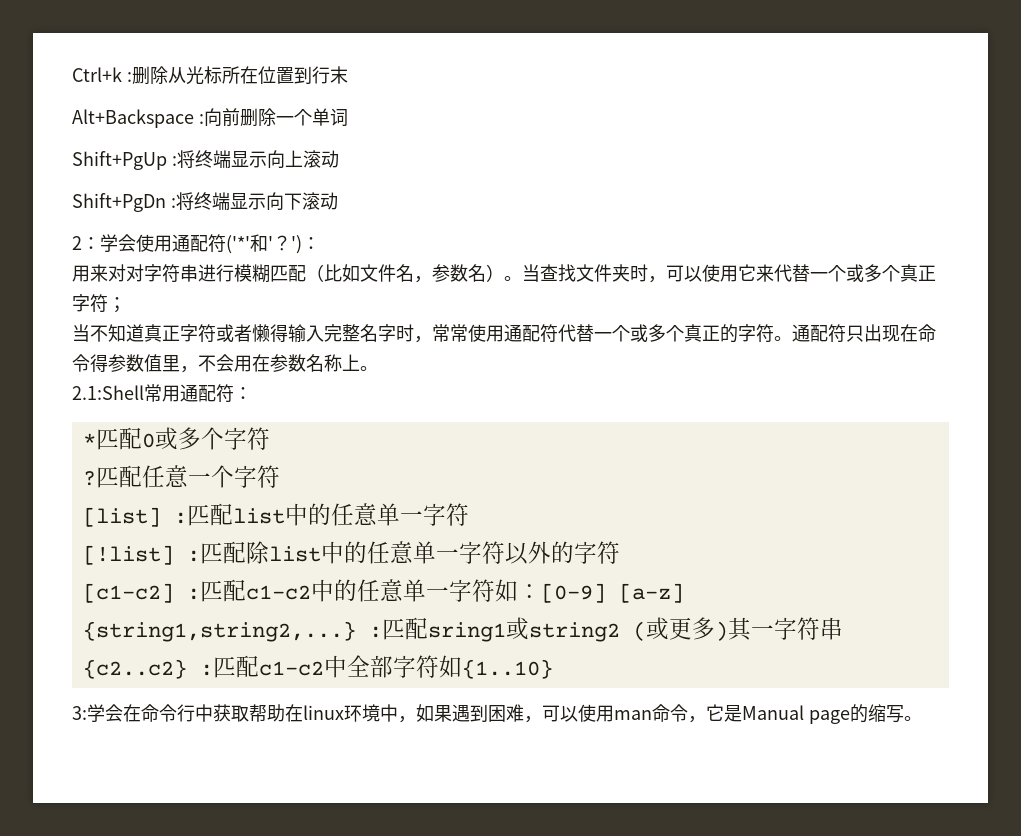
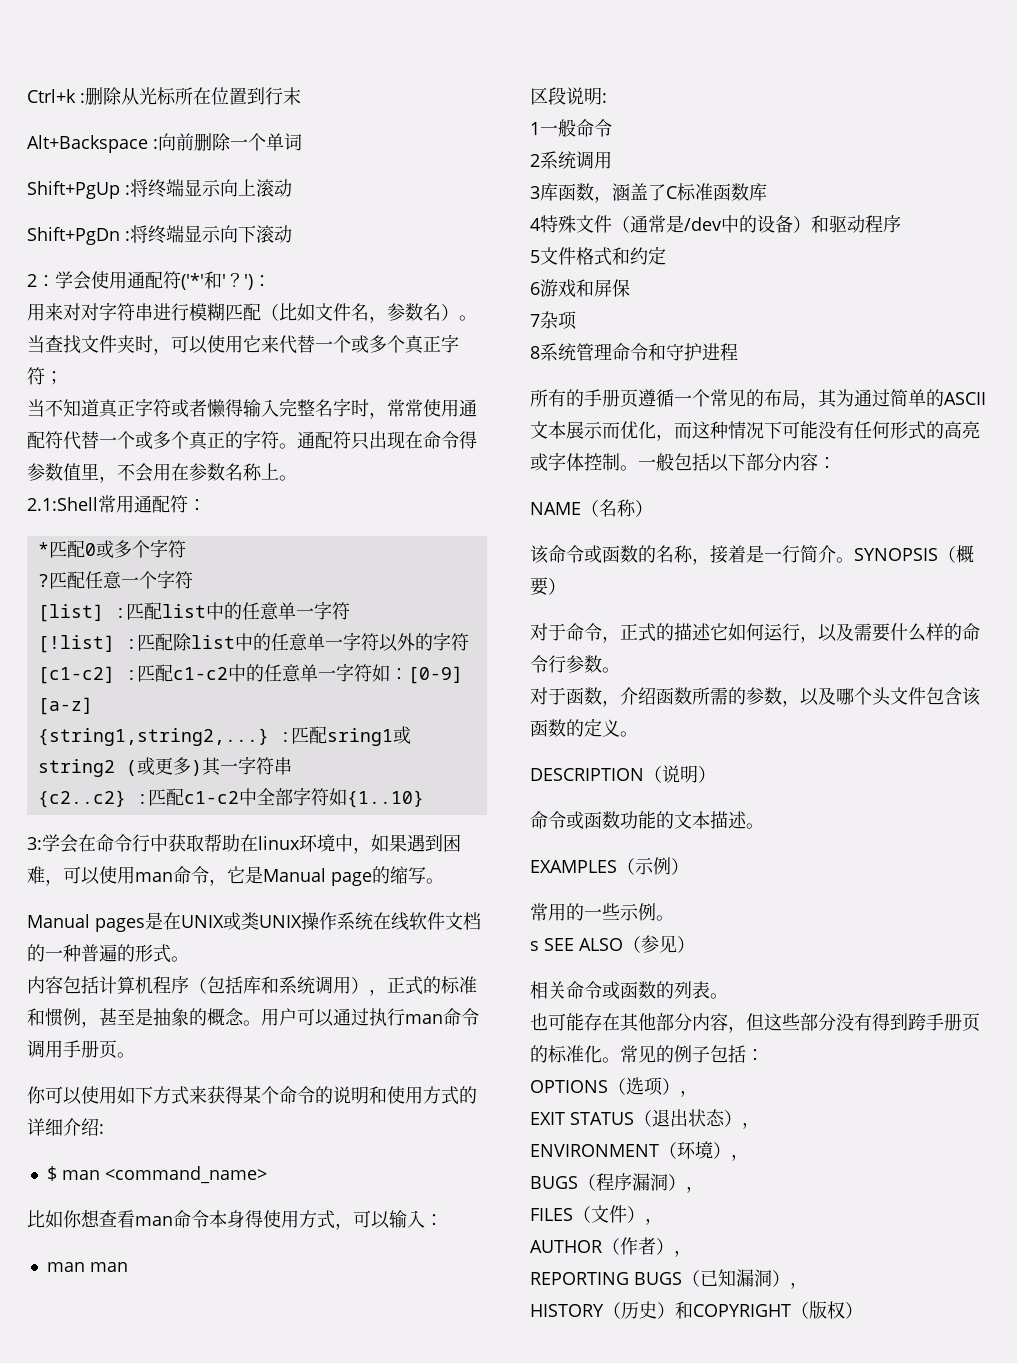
+ Manual pages是在UNIX或类UNIX操作系统在线软件文档的一种普遍的形式。
+ 内容包括计算机程序（包括库和系统调用），正式的标准和惯例，甚至是抽象的概念。用户可以通过执行man命令调用手册页。
+ 你可以使用如下方式来获得某个命令的说明和使用方式的详细介绍:
+ $ man <command_name>
+ 比如你想查看man命令本身得使用方式，可以输入：
+ man man
+ 区段说明:
+ 1一般命令
+ 2系统调用
+ 3库函数，涵盖了C标准函数库
+ 4特殊文件（通常是/dev中的设备）和驱动程序
+ 5文件格式和约定
+ 6游戏和屏保
+ 7杂项
+ 8系统管理命令和守护进程
+ 所有的手册页遵循一个常见的布局，其为通过简单的ASCII文本展示而优化，而这种情况下可能没有任何形式的高亮或字体控制。一般包括以下部分内容：
+ NAME（名称）
+ 该命令或函数的名称，接着是一行简介。SYNOPSIS（概要）
+ 对于命令，正式的描述它如何运行，以及需要什么样的命令行参数。
+ 对于函数，介绍函数所需的参数，以及哪个头文件包含该函数的定义。
+ DESCRIPTION（说明）
+ 命令或函数功能的文本描述。
+ EXAMPLES（示例）
+ 常用的一些示例。
+ s SEE ALSO（参见）
+ 相关命令或函数的列表。
+ 也可能存在其他部分内容，但这些部分没有得到跨手册页的标准化。常见的例子包括：
+ OPTIONS（选项），
+ EXIT STATUS（退出状态），
+ ENVIRONMENT（环境），
+ BUGS（程序漏洞），
+ FILES（文件），
+ AUTHOR（作者），
+ REPORTING BUGS（已知漏洞），
+ HISTORY（历史）和COPYRIGHT（版权）

